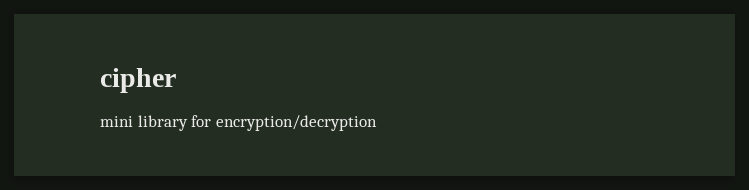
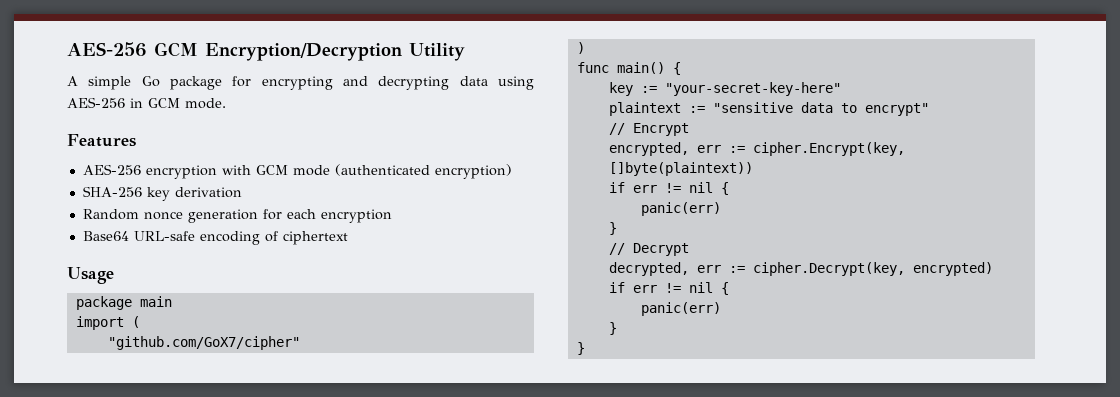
- cipher
- mini library for encryption/decryption
+ AES-256 GCM Encryption/Decryption Utility
+ A simple Go package for encrypting and decrypting data using AES-256 in GCM mode.
+ Features
+ AES-256 encryption with GCM mode (authenticated encryption)
+ SHA-256 key derivation
+ Random nonce generation for each encryption
+ Base64 URL-safe encoding of ciphertext
+ Usage
+ package main
+ import (
+ "github.com/GoX7/cipher"
+ )
+ func main() {
+ key := "your-secret-key-here"
+ plaintext := "sensitive data to encrypt"
+ // Encrypt
+ encrypted, err := cipher.Encrypt(key, []byte(plaintext))
+ if err != nil {
+ panic(err)
+ }
+ // Decrypt
+ decrypted, err := cipher.Decrypt(key, encrypted)
+ if err != nil {
+ panic(err)
+ }
+ }

